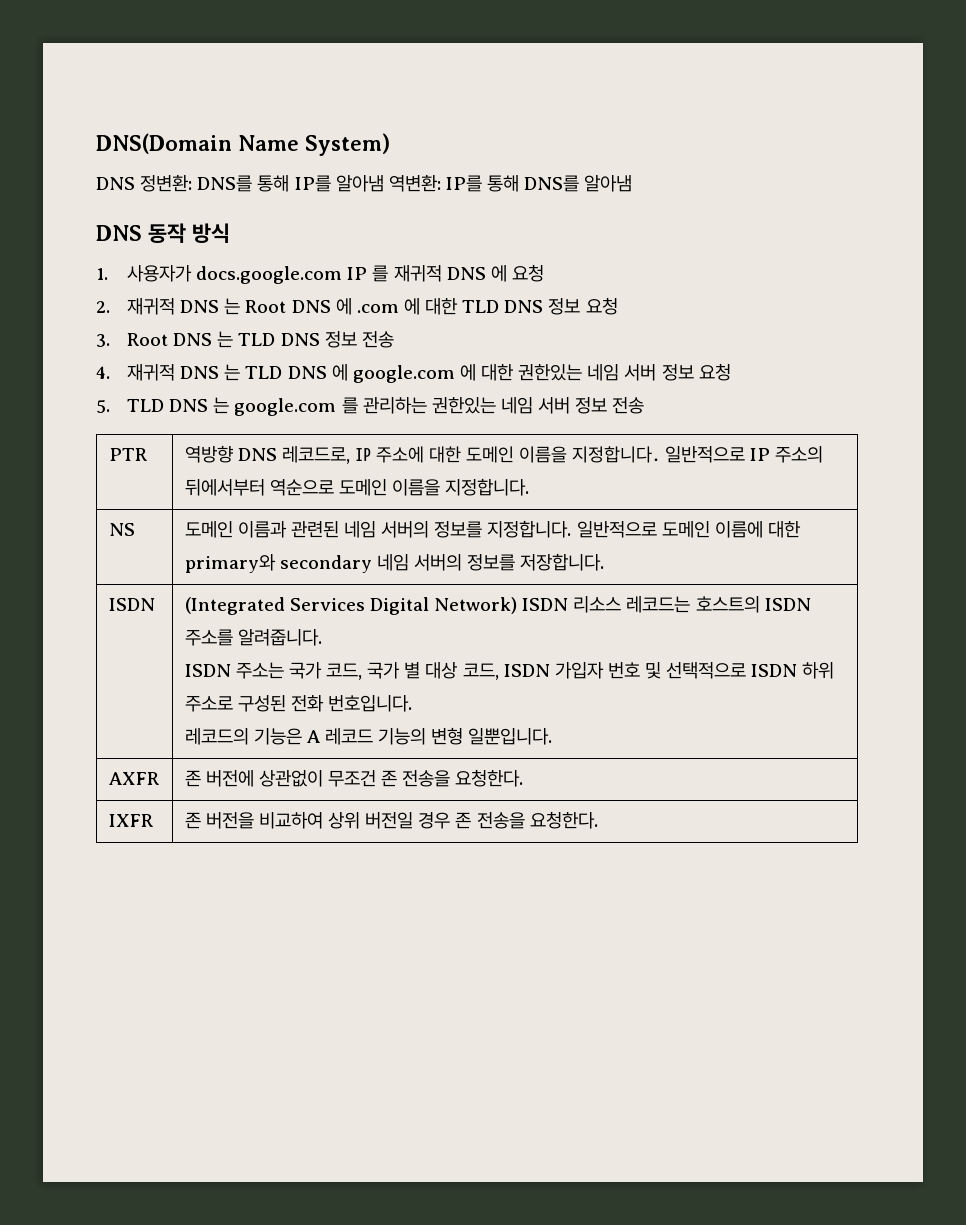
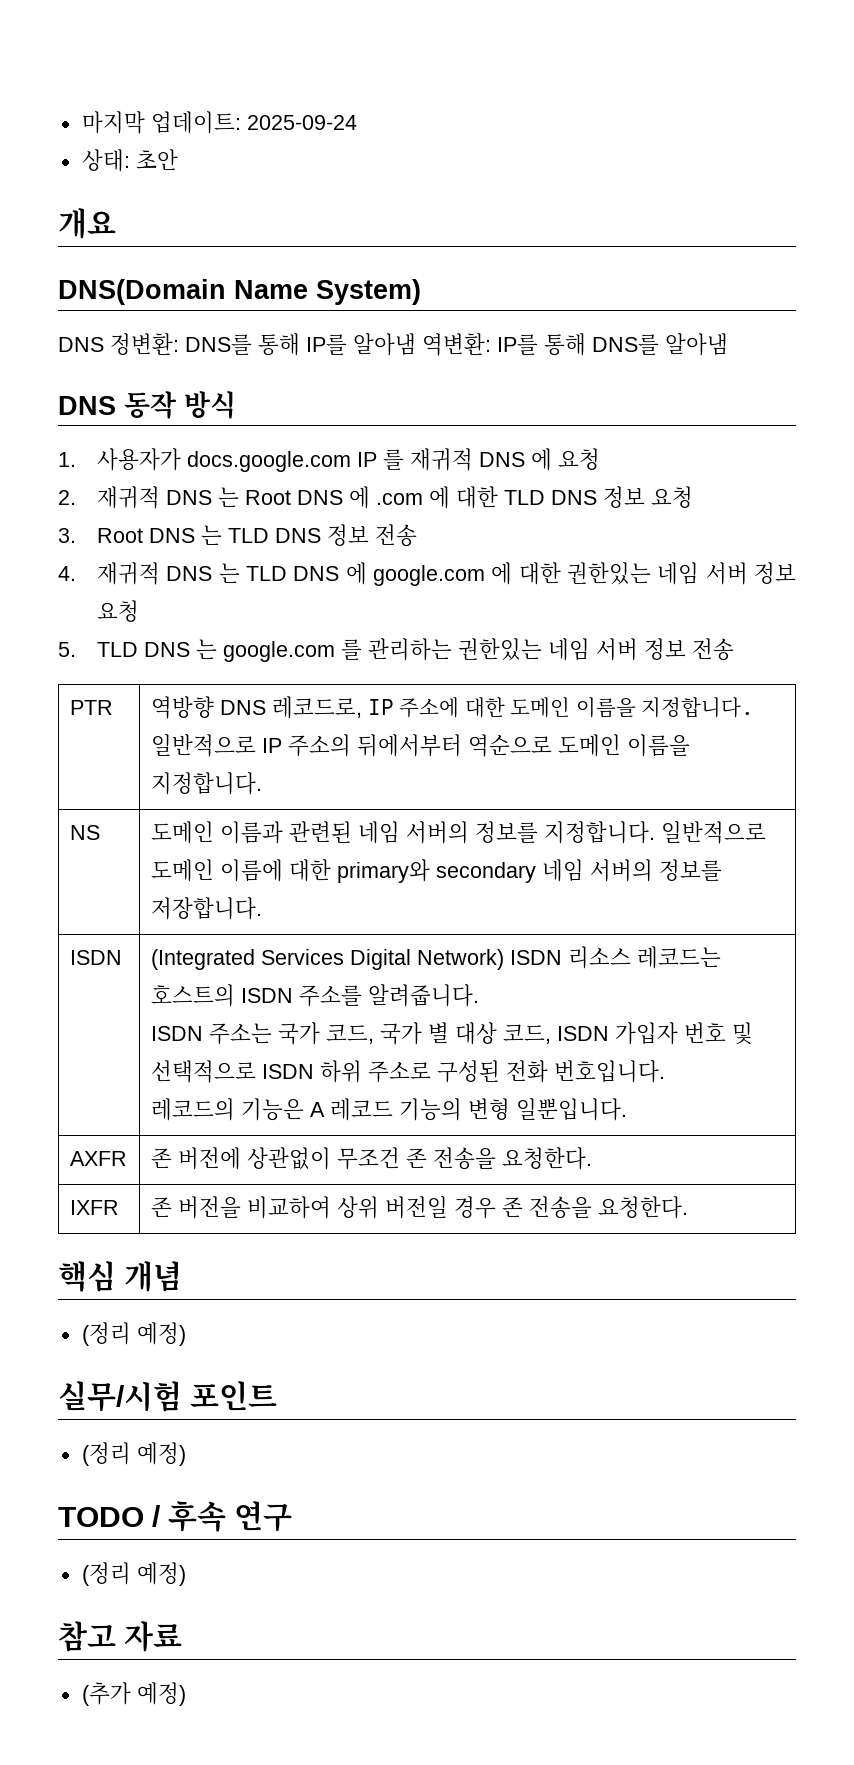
+ 마지막 업데이트: 2025-09-24
+ 상태: 초안
+ 개요
+ 핵심 개념
+ (정리 예정)
+ 실무/시험 포인트
+ (정리 예정)
+ TODO / 후속 연구
+ (정리 예정)
+ 참고 자료
+ (추가 예정)

